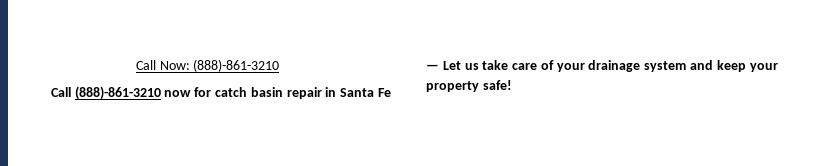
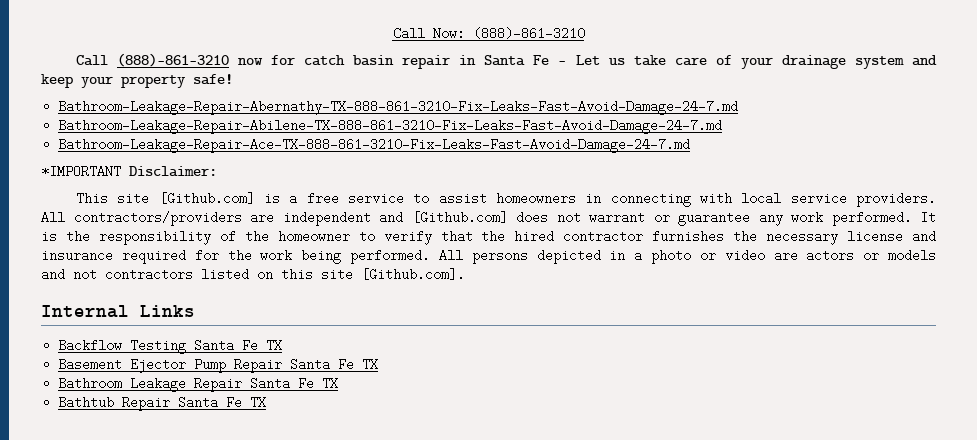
+ Bathroom-Leakage-Repair-Abernathy-TX-888-861-3210-Fix-Leaks-Fast-Avoid-Damage-24-7.md
+ Bathroom-Leakage-Repair-Abilene-TX-888-861-3210-Fix-Leaks-Fast-Avoid-Damage-24-7.md
+ Bathroom-Leakage-Repair-Ace-TX-888-861-3210-Fix-Leaks-Fast-Avoid-Damage-24-7.md
+ *IMPORTANT Disclaimer:
+ This site [Github.com] is a free service to assist homeowners in connecting with local service providers. All contractors/providers are independent and [Github.com] does not warrant or guarantee any work performed. It is the responsibility of the homeowner to verify that the hired contractor furnishes the necessary license and insurance required for the work being performed. All persons depicted in a photo or video are actors or models and not contractors listed on this site [Github.com].
+ Internal Links
+ Backflow Testing Santa Fe TX
+ Basement Ejector Pump Repair Santa Fe TX
+ Bathroom Leakage Repair Santa Fe TX
+ Bathtub Repair Santa Fe TX

